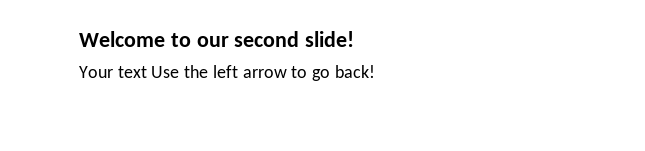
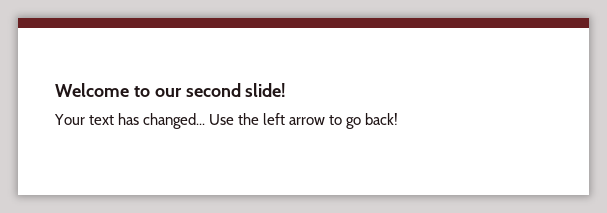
- Your text Use the left arrow to go back!
+ Your text has changed... Use the left arrow to go back!

